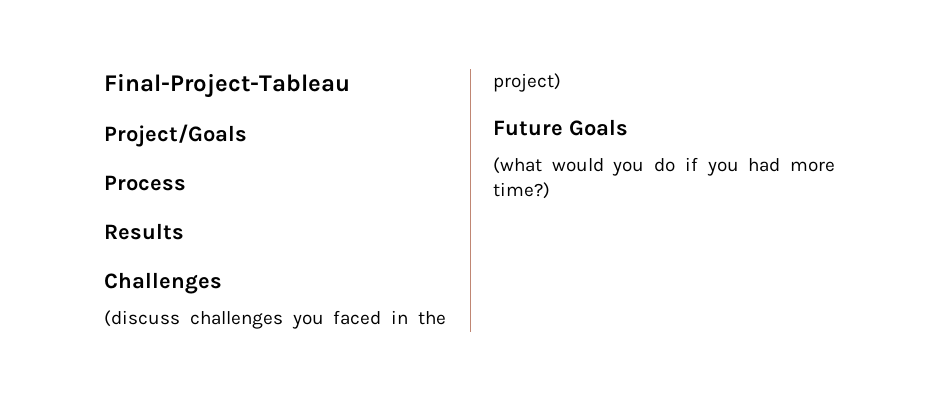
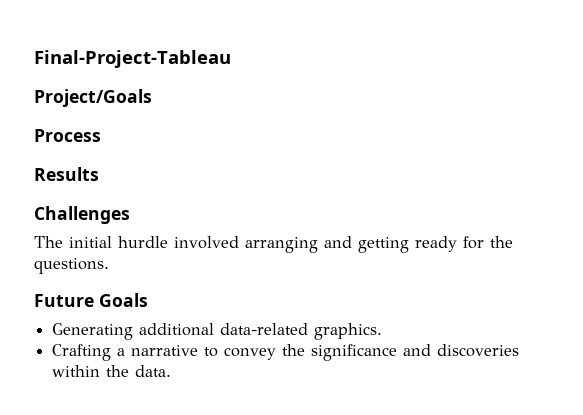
- (discuss challenges you faced in the project)
+ The initial hurdle involved arranging and getting ready for the questions.
  Future Goals
- (what would you do if you had more time?)
+ Generating additional data-related graphics.
+ Crafting a narrative to convey the significance and discoveries within the data.

